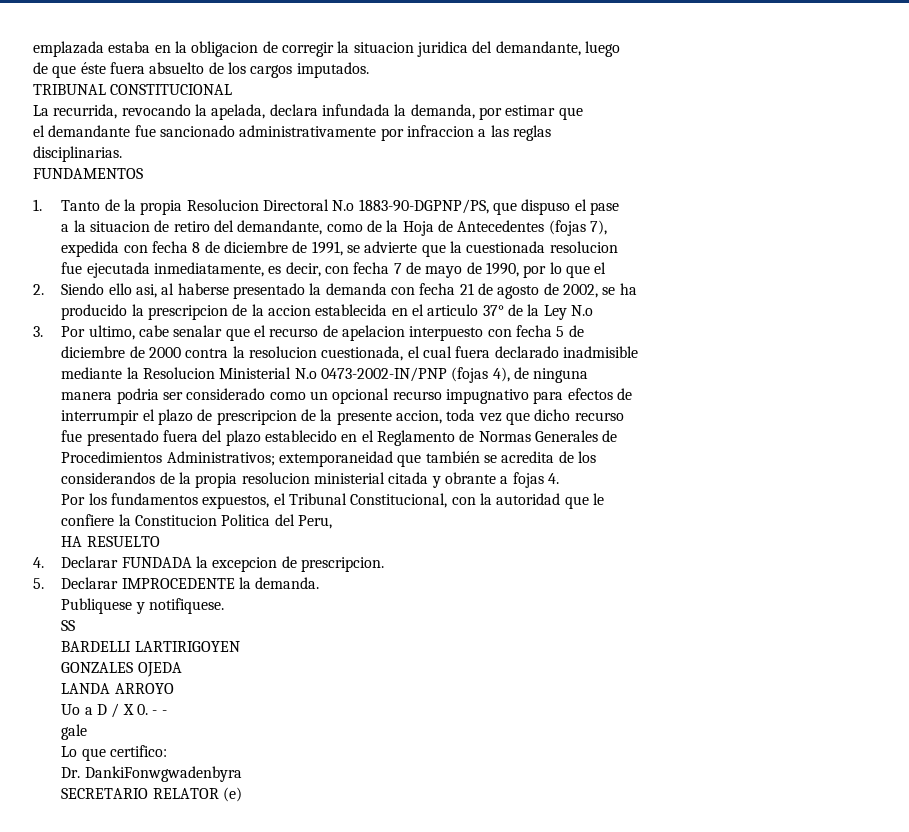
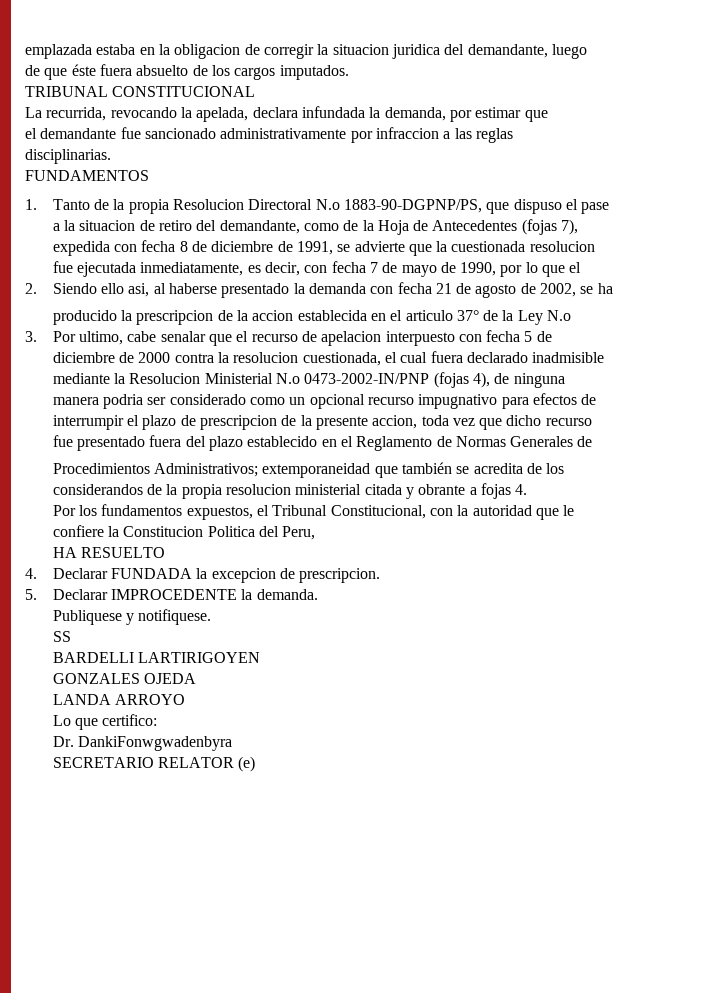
- Uo a D / X 0. - -
- gale

